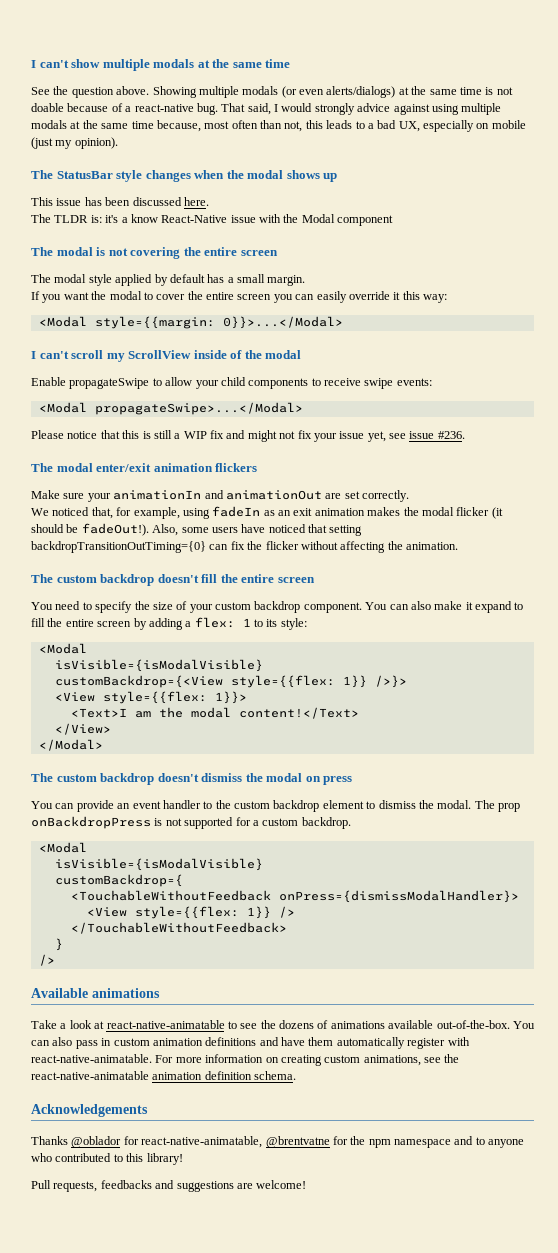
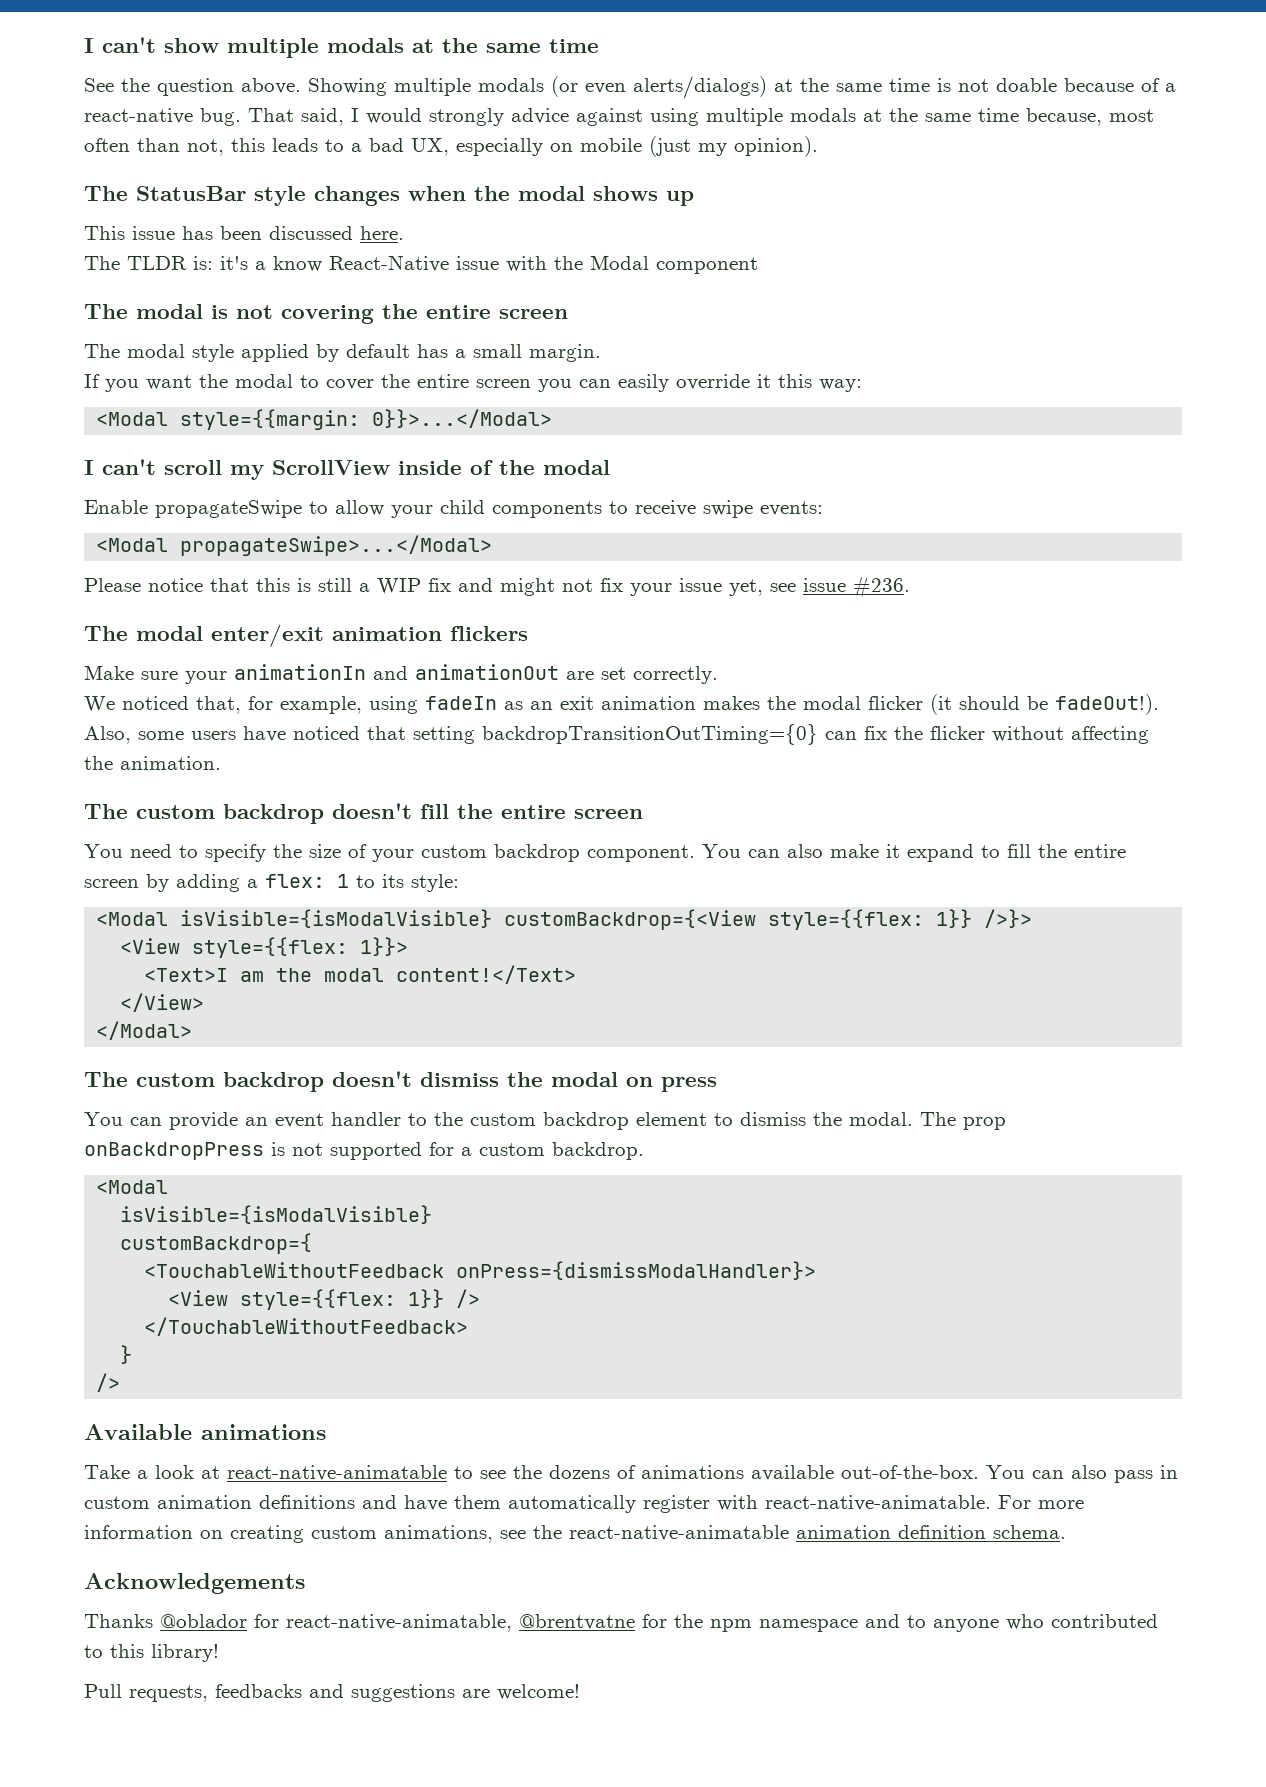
  You can also make it expand to fill the entire screen by adding a flex: 1 to its style:
- <Modal
- isVisible={isModalVisible}
- customBackdrop={<View style={{flex: 1}} />}>
+ <Modal isVisible={isModalVisible} customBackdrop={<View style={{flex: 1}} />}>

